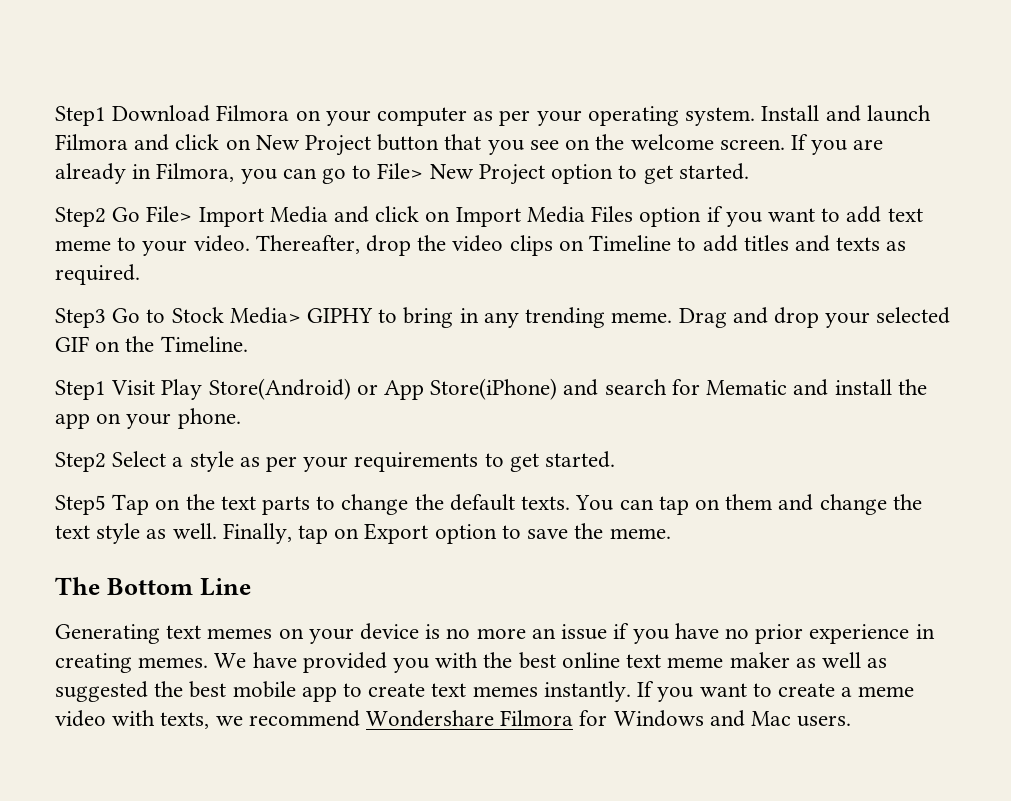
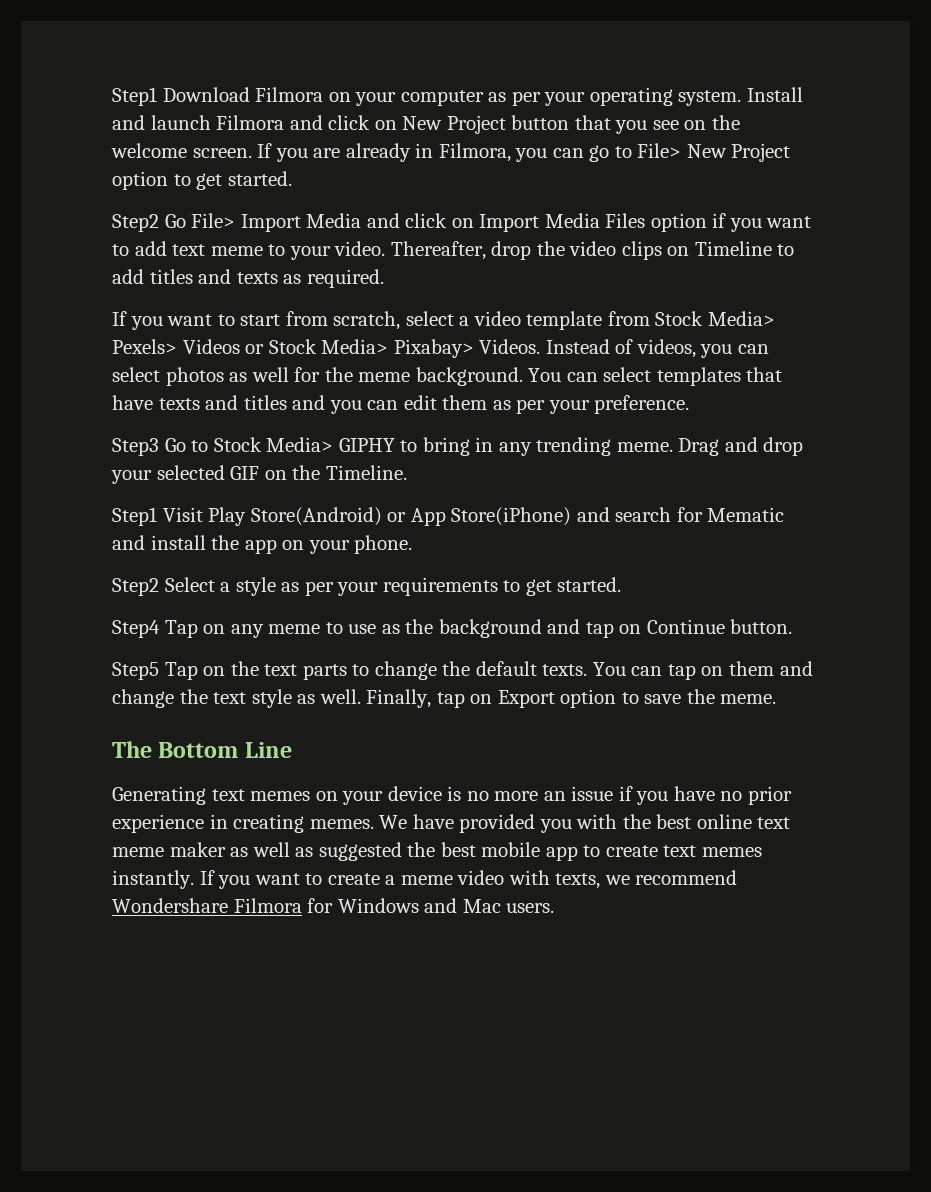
+ If you want to start from scratch, select a video template from Stock Media> Pexels> Videos or Stock Media> Pixabay> Videos. Instead of videos, you can select photos as well for the meme background. You can select templates that have texts and titles and you can edit them as per your preference.
+ Step4 Tap on any meme to use as the background and tap on Continue button.

